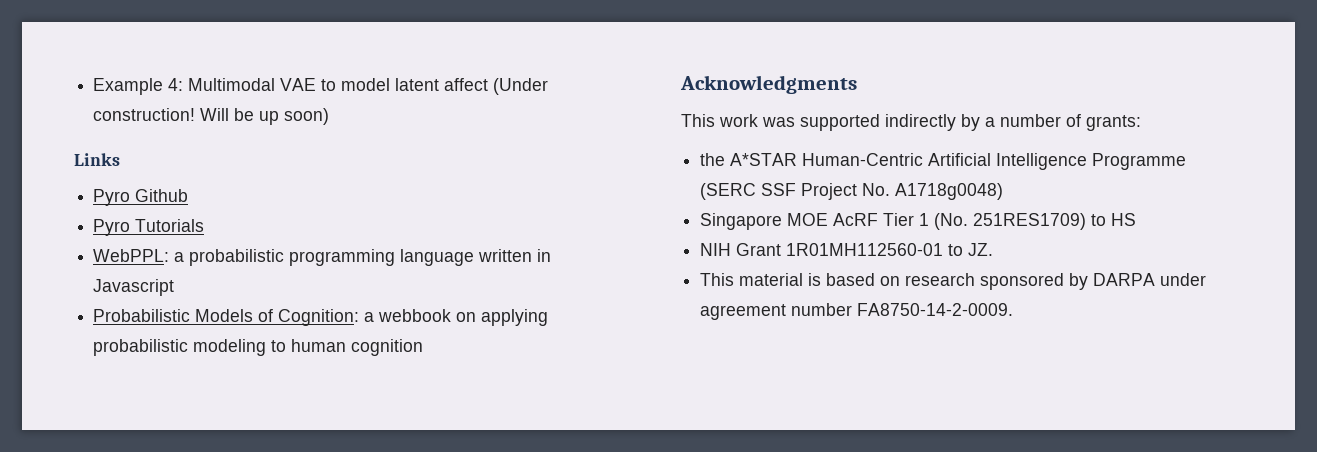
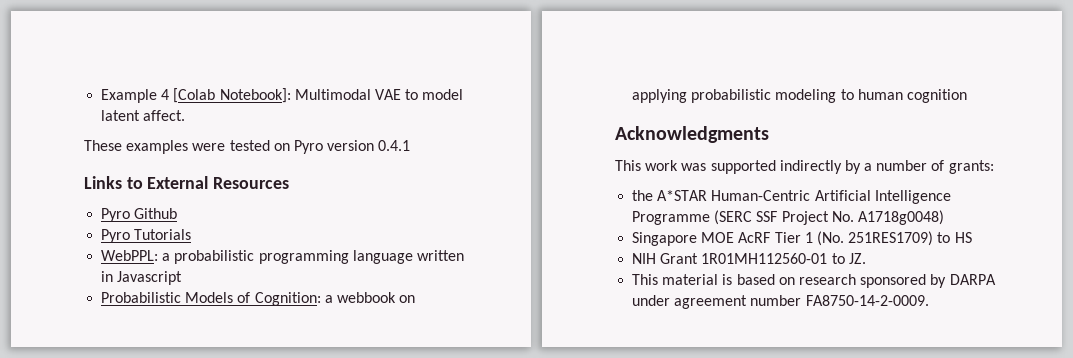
- Example 4: Multimodal VAE to model latent affect (Under construction! Will be up soon)
- Links
+ Example 4 [Colab Notebook]: Multimodal VAE to model latent affect.
+ These examples were tested on Pyro version 0.4.1
+ Links to External Resources

